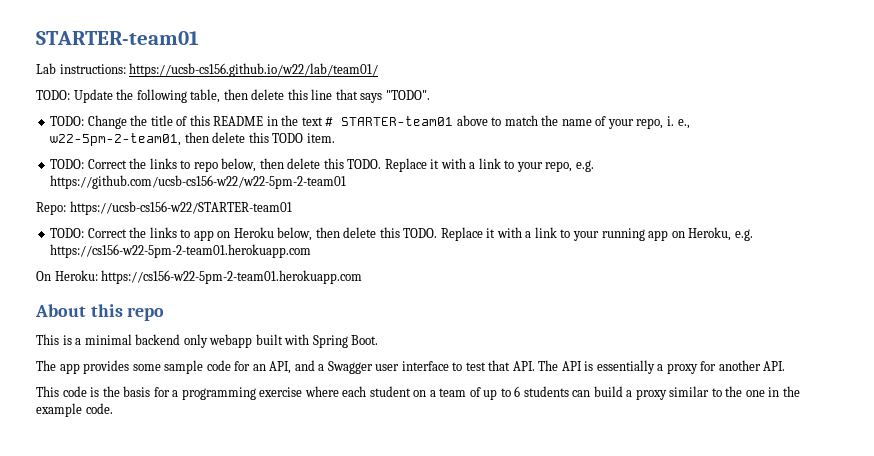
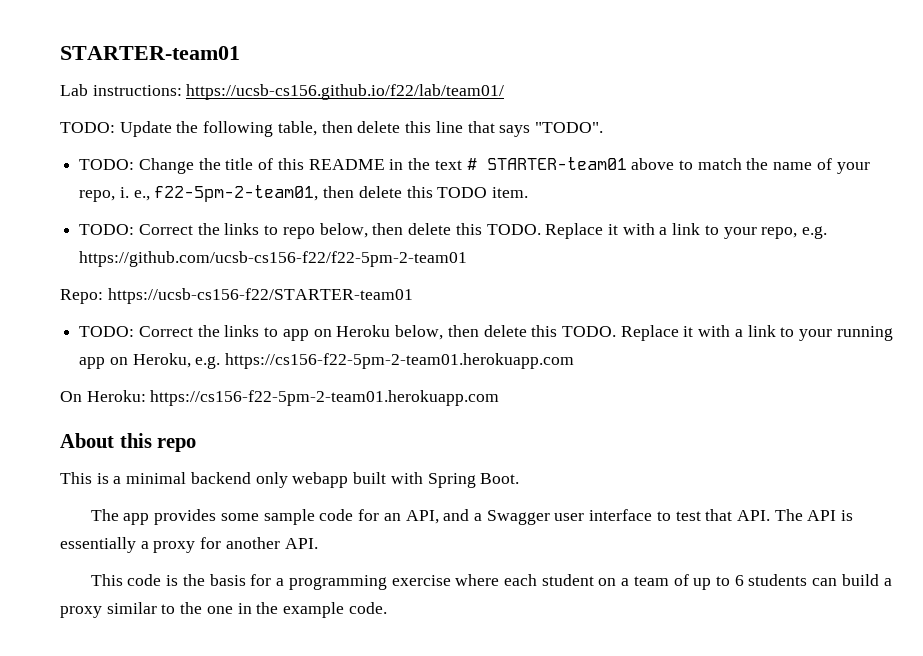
- Lab instructions: https://ucsb-cs156.github.io/w22/lab/team01/
+ Lab instructions: https://ucsb-cs156.github.io/f22/lab/team01/
- TODO: Change the title of this README in the text # STARTER-team01 above to match the name of your repo, i. e., w22-5pm-2-team01, then delete this TODO item.
+ TODO: Change the title of this README in the text # STARTER-team01 above to match the name of your repo, i. e., f22-5pm-2-team01, then delete this TODO item.
- Replace it with a link to your repo, e.g. https://github.com/ucsb-cs156-w22/w22-5pm-2-team01
+ Replace it with a link to your repo, e.g. https://github.com/ucsb-cs156-f22/f22-5pm-2-team01
- Repo: https://ucsb-cs156-w22/STARTER-team01
+ Repo: https://ucsb-cs156-f22/STARTER-team01
- Replace it with a link to your running app on Heroku, e.g. https://cs156-w22-5pm-2-team01.herokuapp.com
+ Replace it with a link to your running app on Heroku, e.g. https://cs156-f22-5pm-2-team01.herokuapp.com
- On Heroku: https://cs156-w22-5pm-2-team01.herokuapp.com
+ On Heroku: https://cs156-f22-5pm-2-team01.herokuapp.com

